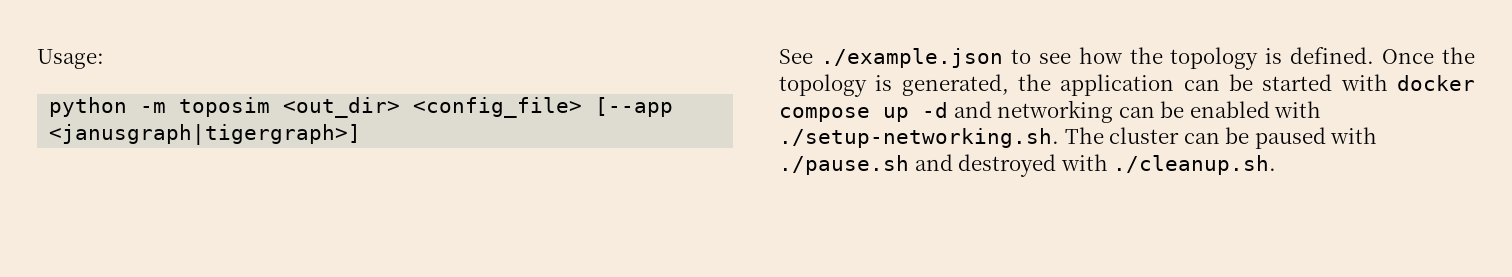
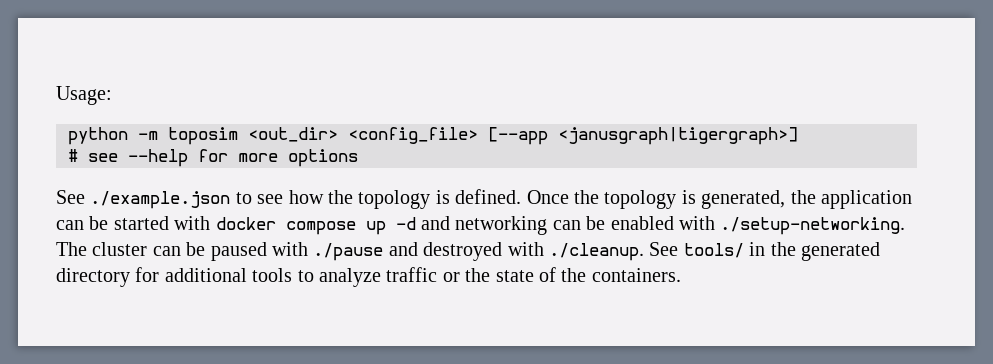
+ # see --help for more options
- Once the topology is generated, the application can be started with docker compose up -d and networking can be enabled with ./setup-networking.sh. The cluster can be paused with ./pause.sh and destroyed with ./cleanup.sh.
+ Once the topology is generated, the application can be started with docker compose up -d and networking can be enabled with ./setup-networking. The cluster can be paused with ./pause and destroyed with ./cleanup. See tools/ in the generated directory for additional tools to analyze traffic or the state of the containers.

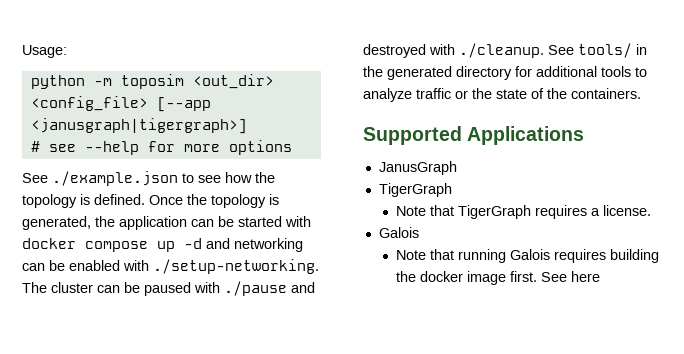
+ Supported Applications
+ JanusGraph
+ TigerGraph
+ Note that TigerGraph requires a license.
+ Galois
+ Note that running Galois requires building the docker image first. See here

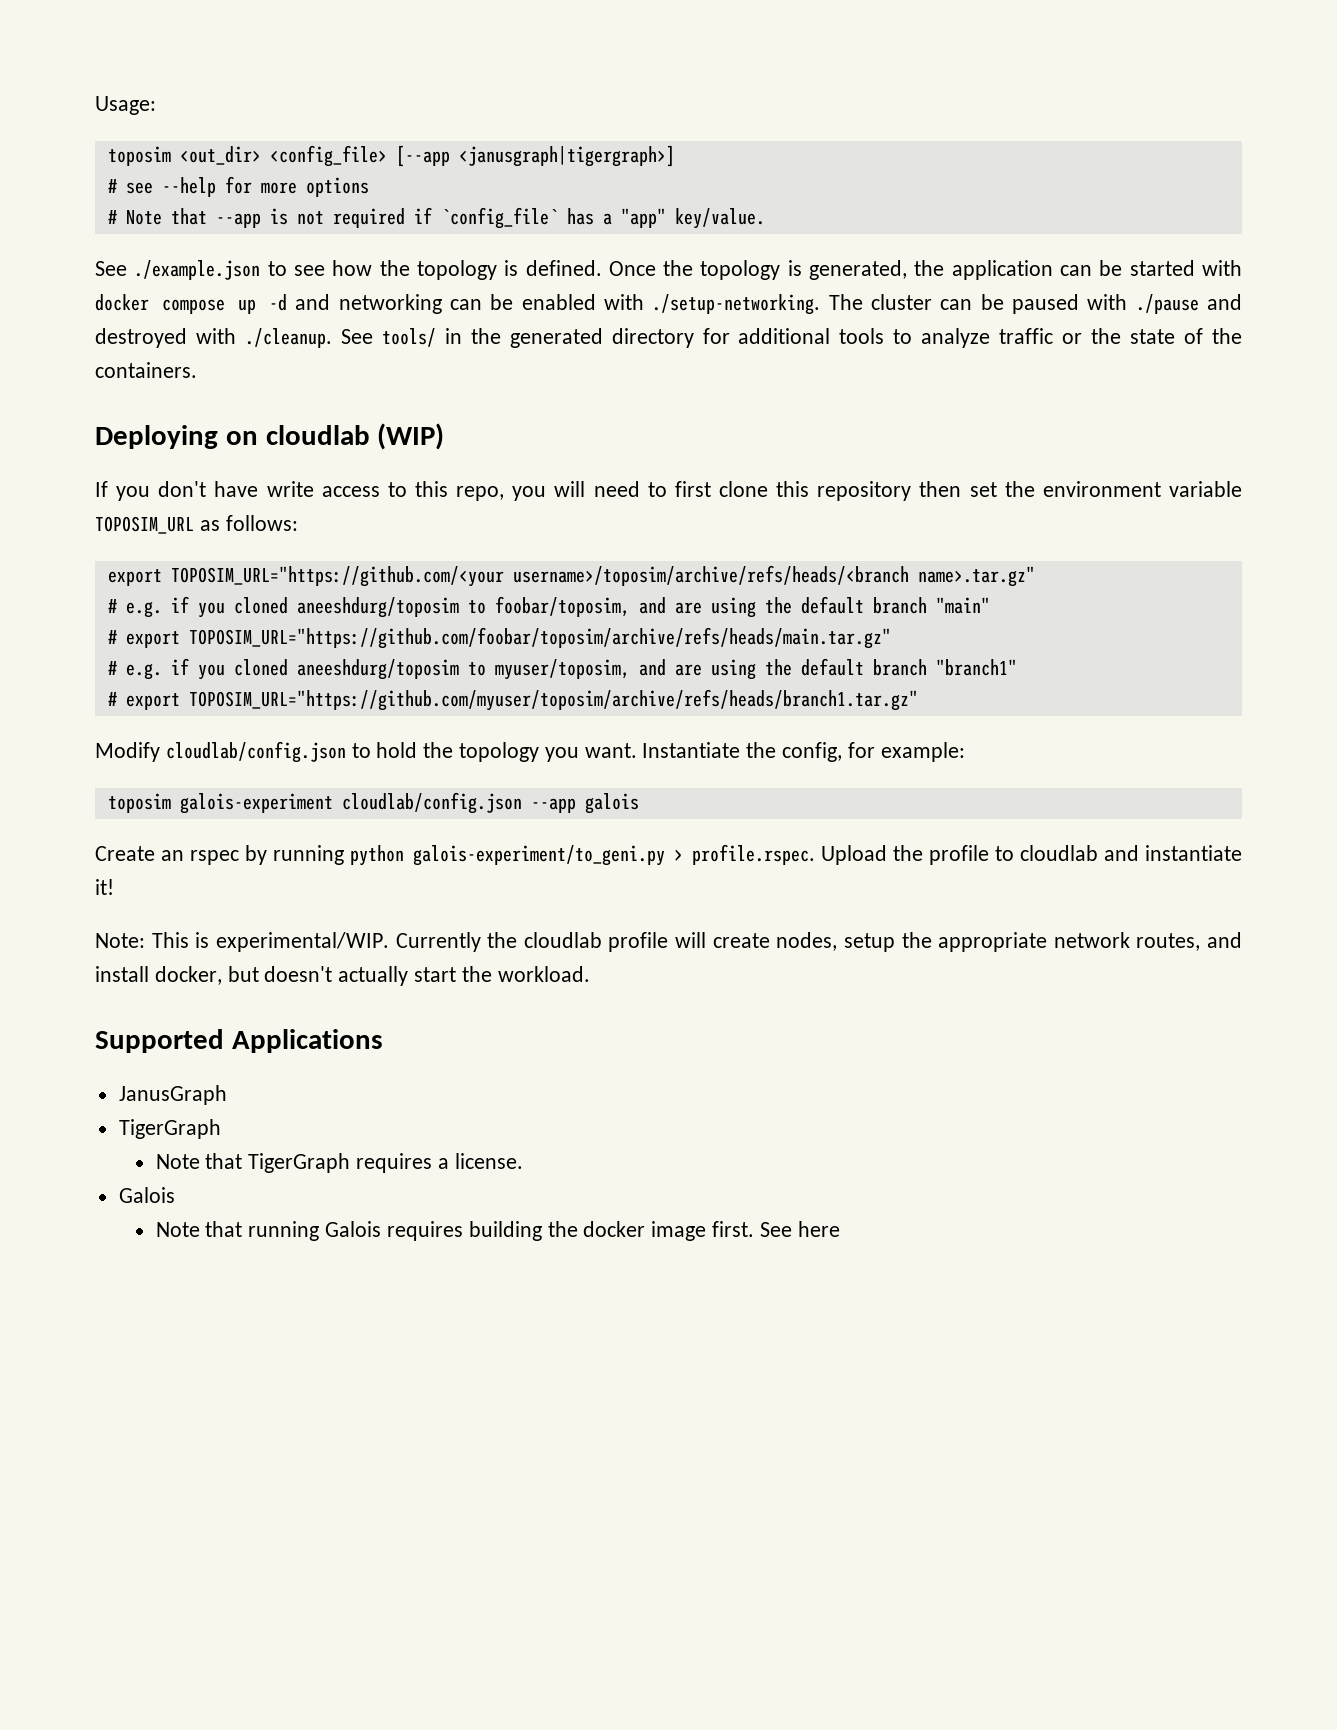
- python -m toposim <out_dir> <config_file> [--app <janusgraph|tigergraph>]
+ toposim <out_dir> <config_file> [--app <janusgraph|tigergraph>]
+ # Note that --app is not required if `config_file` has a "app" key/value.
+ Deploying on cloudlab (WIP)
+ If you don't have write access to this repo, you will need to first clone this repository then set the environment variable TOPOSIM_URL as follows:
+ export TOPOSIM_URL="https://github.com/<your username>/toposim/archive/refs/heads/<branch name>.tar.gz"
+ # e.g. if you cloned aneeshdurg/toposim to foobar/toposim, and are using the default branch "main"
+ # export TOPOSIM_URL="https://github.com/foobar/toposim/archive/refs/heads/main.tar.gz"
+ # e.g. if you cloned aneeshdurg/toposim to myuser/toposim, and are using the default branch "branch1"
+ # export TOPOSIM_URL="https://github.com/myuser/toposim/archive/refs/heads/branch1.tar.gz"
+ Modify cloudlab/config.json to hold the topology you want. Instantiate the config, for example:
+ toposim galois-experiment cloudlab/config.json --app galois
+ Create an rspec by running python galois-experiment/to_geni.py > profile.rspec. Upload the profile to cloudlab and instantiate it!
+ Note: This is experimental/WIP. Currently the cloudlab profile will create nodes, setup the appropriate network routes, and install docker, but doesn't actually start the workload.

